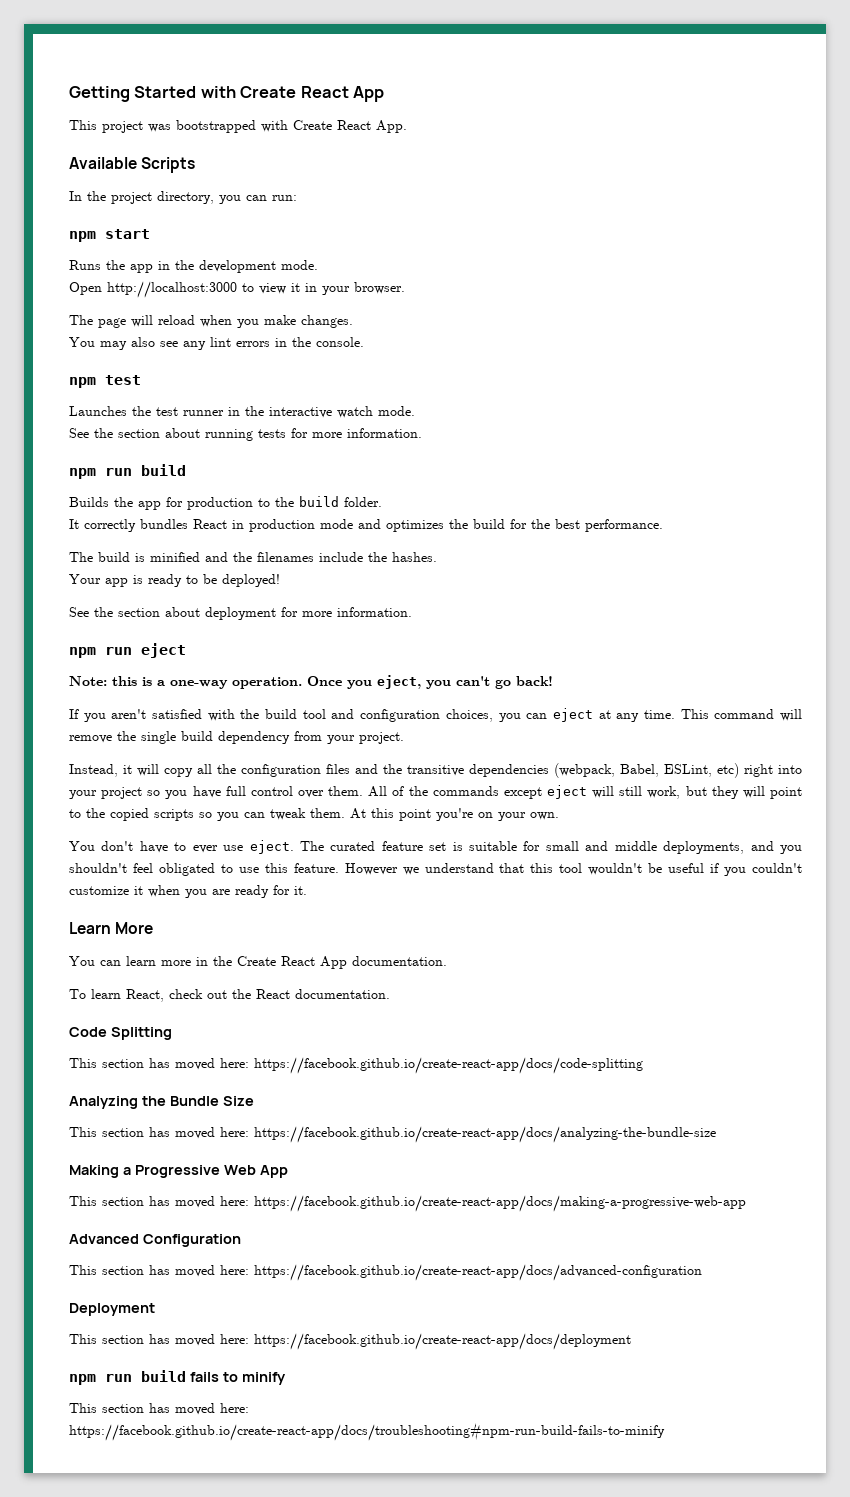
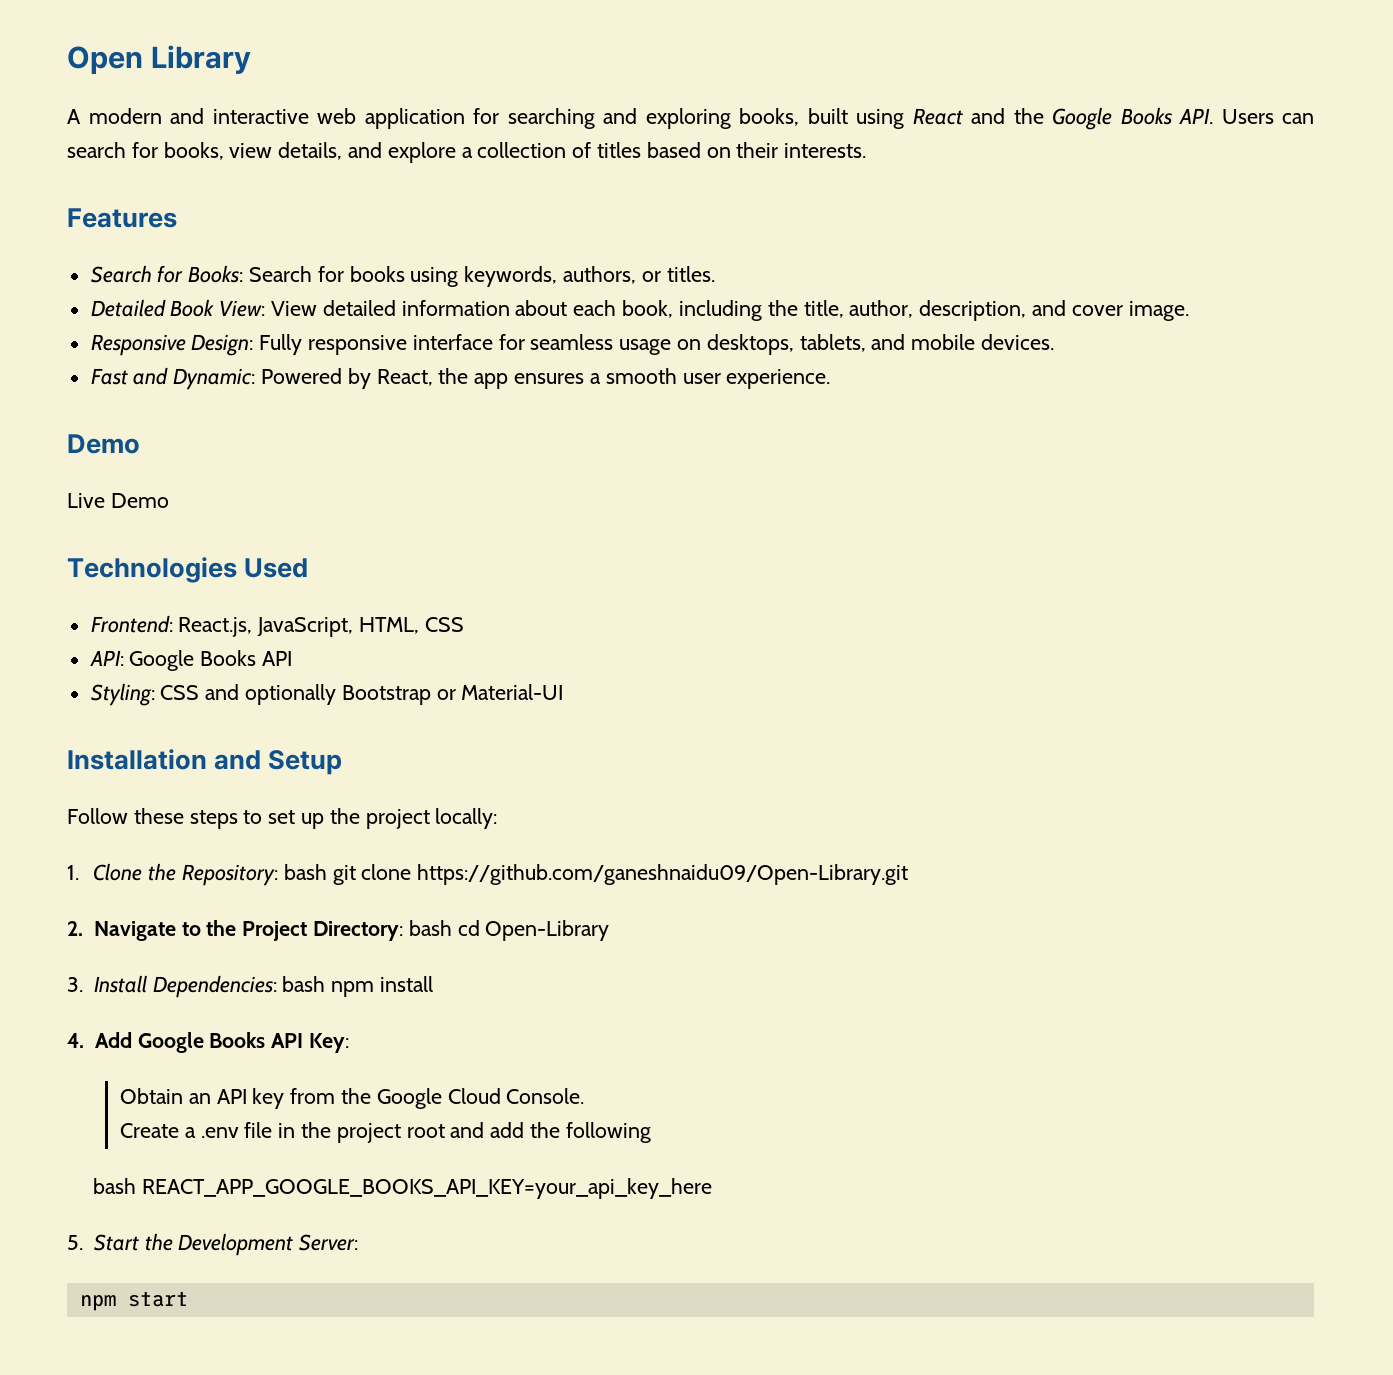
- Getting Started with Create React App
- This project was bootstrapped with Create React App.
- Available Scripts
- In the project directory, you can run:
+ Open Library
+ A modern and interactive web application for searching and exploring books, built using React and the Google Books API. Users can search for books, view details, and explore a collection of titles based on their interests.
+ Features
+ Search for Books: Search for books using keywords, authors, or titles.
+ Detailed Book View: View detailed information about each book, including the title, author, description, and cover image.
+ Responsive Design: Fully responsive interface for seamless usage on desktops, tablets, and mobile devices.
+ Fast and Dynamic: Powered by React, the app ensures a smooth user experience.
+ Demo
+ Live Demo
+ Technologies Used
+ Frontend: React.js, JavaScript, HTML, CSS
+ API: Google Books API
+ Styling: CSS and optionally Bootstrap or Material-UI
+ Installation and Setup
+ Follow these steps to set up the project locally:
+ 1. Clone the Repository: bash git clone https://github.com/ganeshnaidu09/Open-Library.git
+ 2. Navigate to the Project Directory: bash cd Open-Library
+ 3. Install Dependencies: bash npm install
+ 4. Add Google Books API Key:
+ Obtain an API key from the Google Cloud Console.
+ Create a .env file in the project root and add the following
+ bash REACT_APP_GOOGLE_BOOKS_API_KEY=your_api_key_here
+ 5. Start the Development Server:
  npm start
- Runs the app in the development mode.
- Open http://localhost:3000 to view it in your browser.
- The page will reload when you make changes.
- You may also see any lint errors in the console.
- npm test
- Launches the test runner in the interactive watch mode.
- See the section about running tests for more information.
- npm run build
- Builds the app for production to the build folder.
- It correctly bundles React in production mode and optimizes the build for the best performance.
- The build is minified and the filenames include the hashes.
- Your app is ready to be deployed!
- See the section about deployment for more information.
- npm run eject
- Note: this is a one-way operation. Once you eject, you can't go back!
- If you aren't satisfied with the build tool and configuration choices, you can eject at any time. This command will remove the single build dependency from your project.
- Instead, it will copy all the configuration files and the transitive dependencies (webpack, Babel, ESLint, etc) right into your project so you have full control over them. All of the commands except eject will still work, but they will point to the copied scripts so you can tweak them. At this point you're on your own.
- You don't have to ever use eject. The curated feature set is suitable for small and middle deployments, and you shouldn't feel obligated to use this feature. However we understand that this tool wouldn't be useful if you couldn't customize it when you are ready for it.
- Learn More
- You can learn more in the Create React App documentation.
- To learn React, check out the React documentation.
- Code Splitting
- This section has moved here: https://facebook.github.io/create-react-app/docs/code-splitting
- Analyzing the Bundle Size
- This section has moved here: https://facebook.github.io/create-react-app/docs/analyzing-the-bundle-size
- Making a Progressive Web App
- This section has moved here: https://facebook.github.io/create-react-app/docs/making-a-progressive-web-app
- Advanced Configuration
- This section has moved here: https://facebook.github.io/create-react-app/docs/advanced-configuration
- Deployment
- This section has moved here: https://facebook.github.io/create-react-app/docs/deployment
- npm run build fails to minify
- This section has moved here: https://facebook.github.io/create-react-app/docs/troubleshooting#npm-run-build-fails-to-minify

